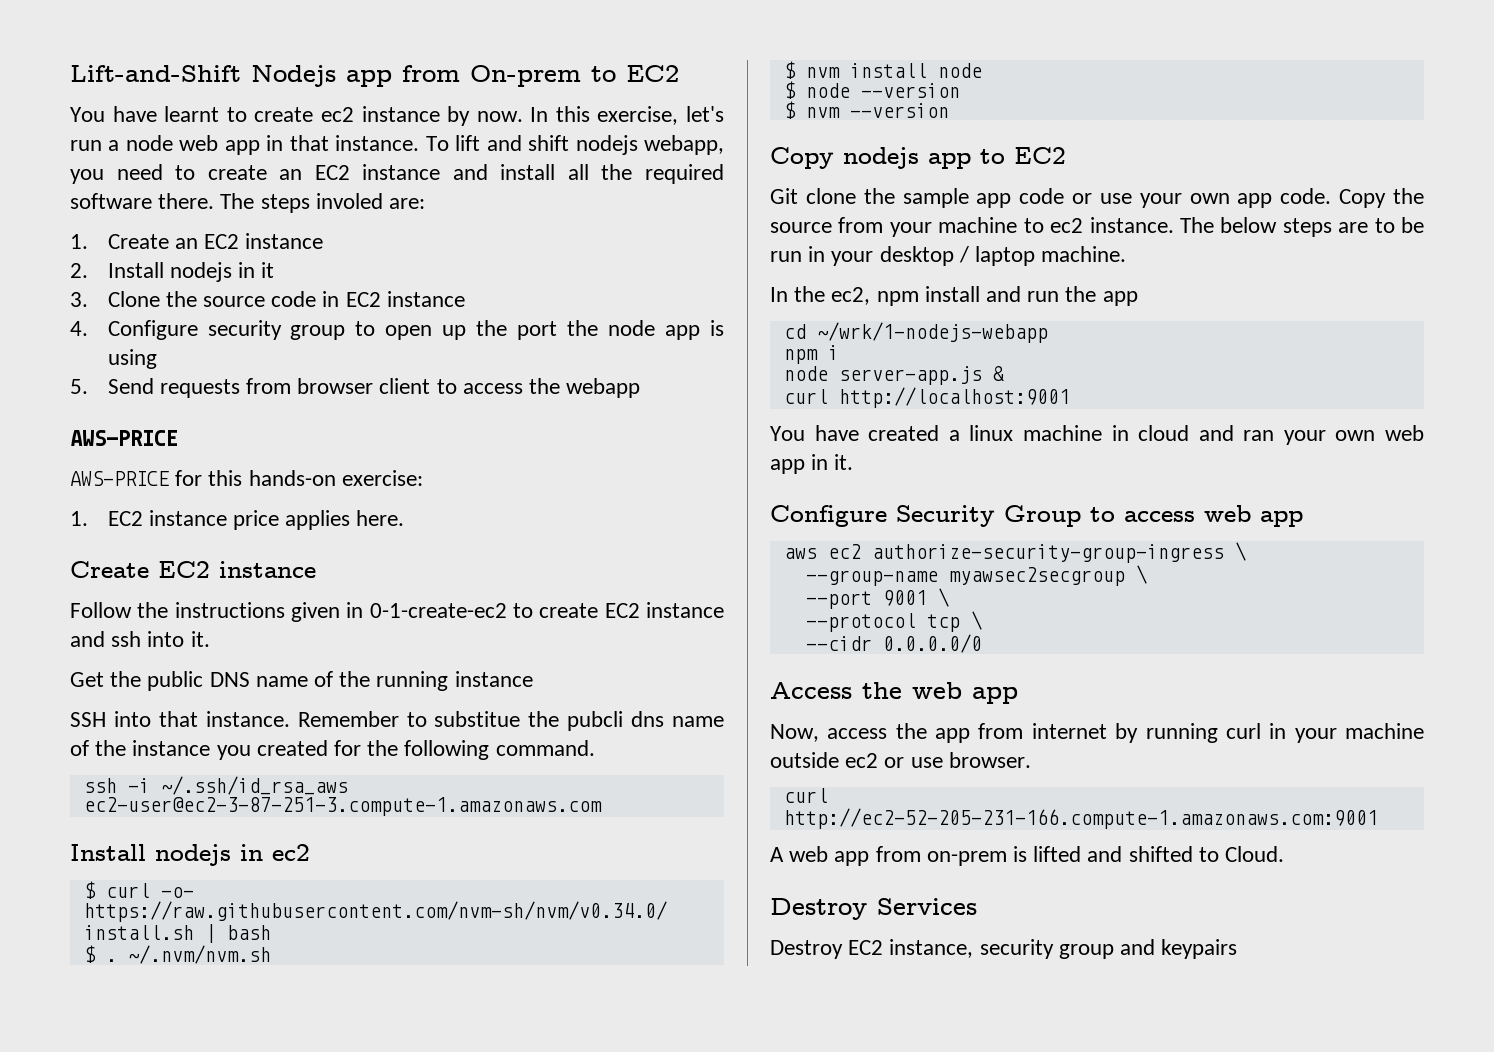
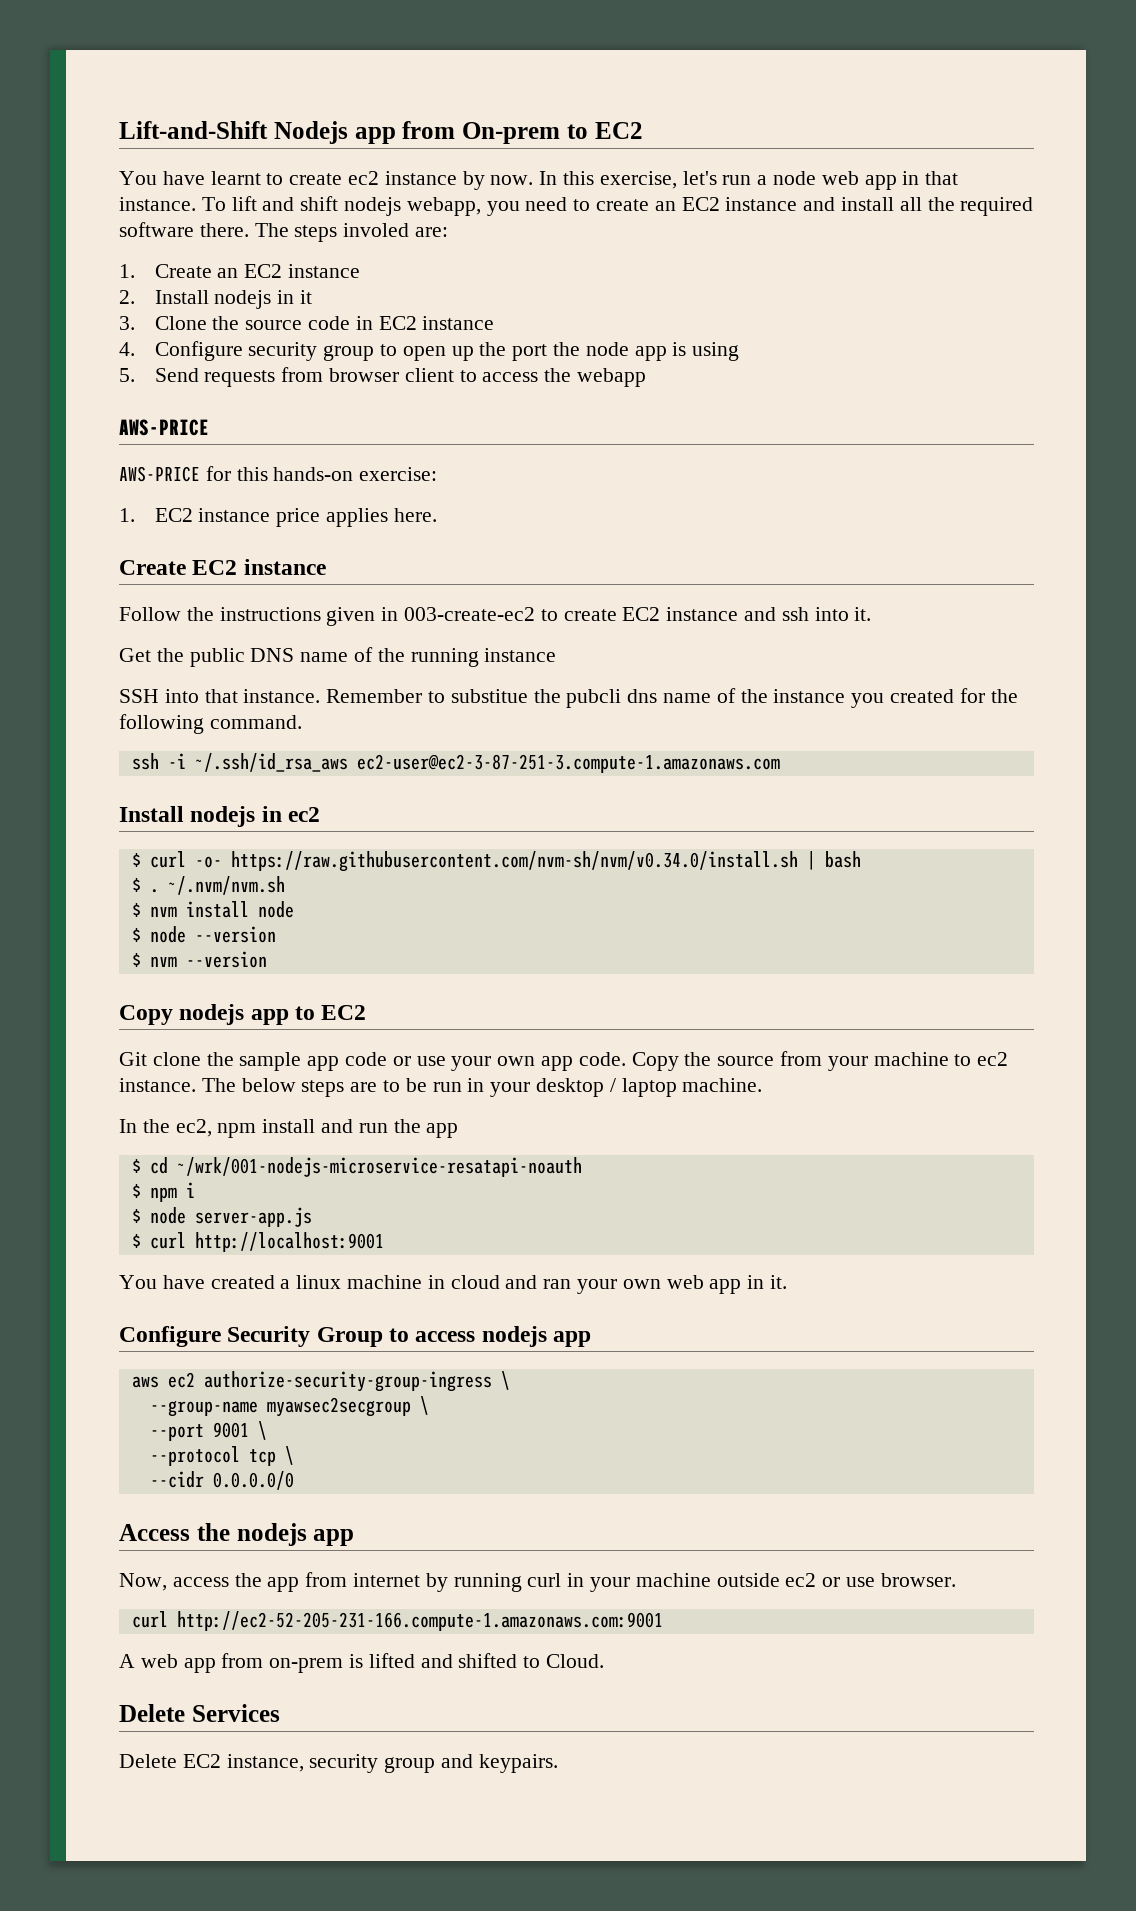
- Follow the instructions given in 0-1-create-ec2 to create EC2 instance and ssh into it.
+ Follow the instructions given in 003-create-ec2 to create EC2 instance and ssh into it.
- cd ~/wrk/1-nodejs-webapp
- npm i
+ $ cd ~/wrk/001-nodejs-microservice-resatapi-noauth
+ $ npm i
- node server-app.js &
- curl http://localhost:9001
+ $ node server-app.js
+ $ curl http://localhost:9001
- Configure Security Group to access web app
+ Configure Security Group to access nodejs app
- Access the web app
+ Access the nodejs app
- Destroy Services
+ Delete Services
- Destroy EC2 instance, security group and keypairs
+ Delete EC2 instance, security group and keypairs.

